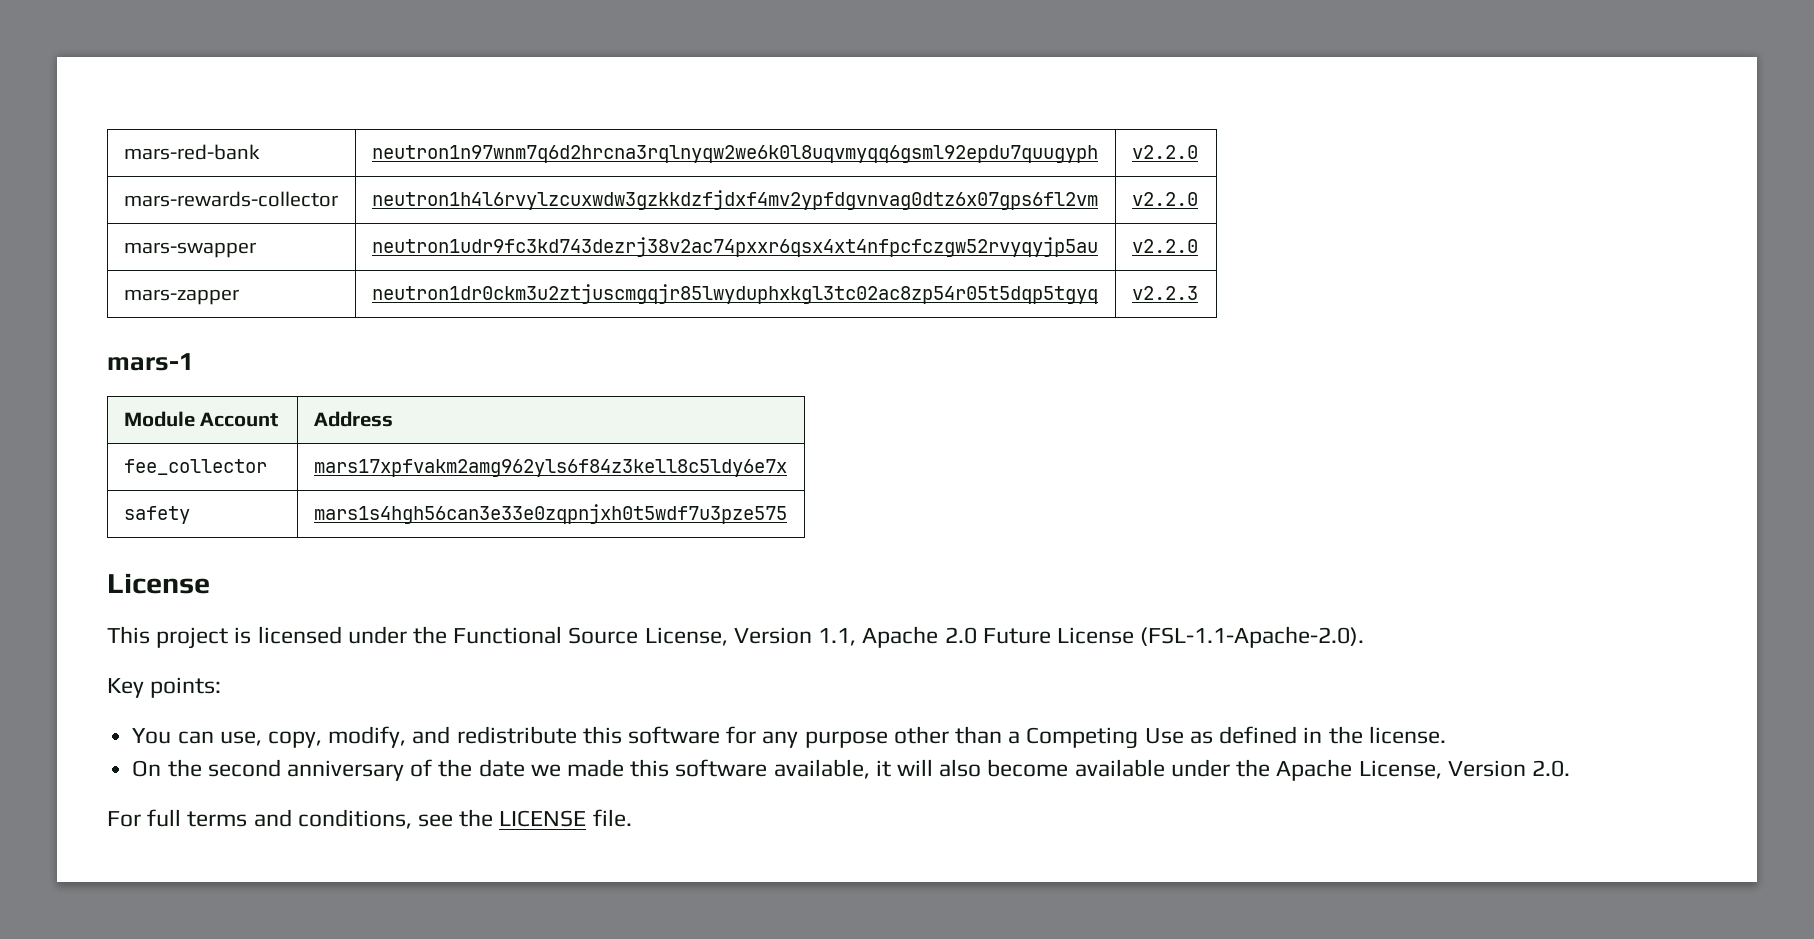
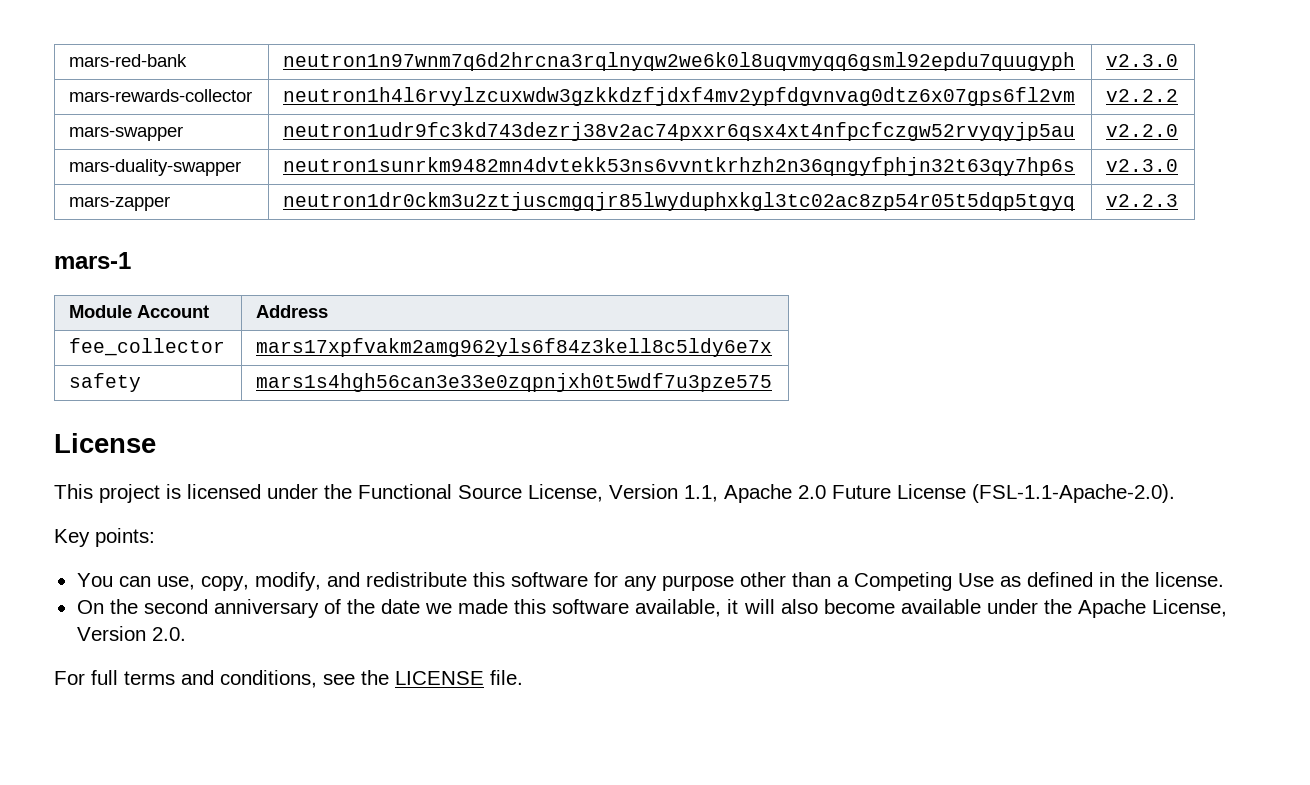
- mars-red-bank | neutron1n97wnm7q6d2hrcna3rqlnyqw2we6k0l8uqvmyqq6gsml92epdu7quugyph | v2.2.0
+ mars-red-bank | neutron1n97wnm7q6d2hrcna3rqlnyqw2we6k0l8uqvmyqq6gsml92epdu7quugyph | v2.3.0
- mars-rewards-collector | neutron1h4l6rvylzcuxwdw3gzkkdzfjdxf4mv2ypfdgvnvag0dtz6x07gps6fl2vm | v2.2.0
+ mars-rewards-collector | neutron1h4l6rvylzcuxwdw3gzkkdzfjdxf4mv2ypfdgvnvag0dtz6x07gps6fl2vm | v2.2.2
+ mars-duality-swapper | neutron1sunrkm9482mn4dvtekk53ns6vvntkrhzh2n36qngyfphjn32t63qy7hp6s | v2.3.0

